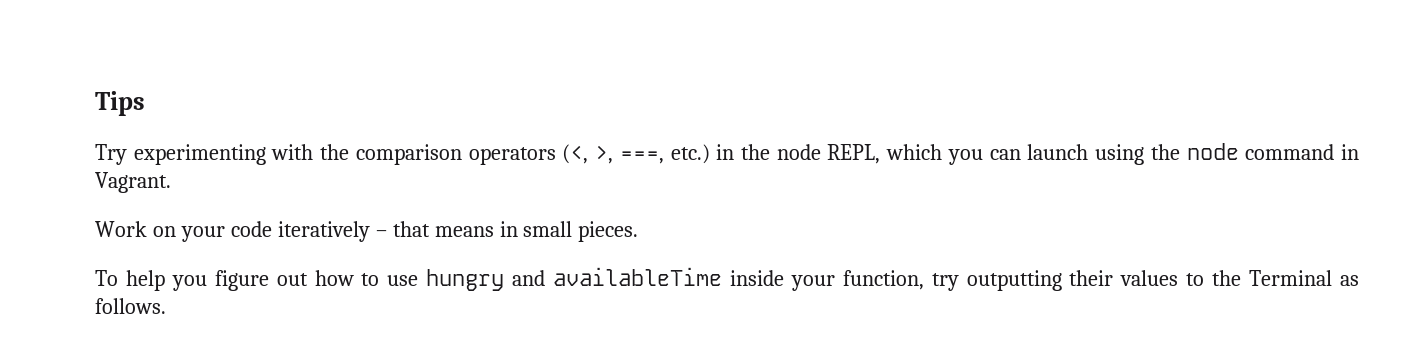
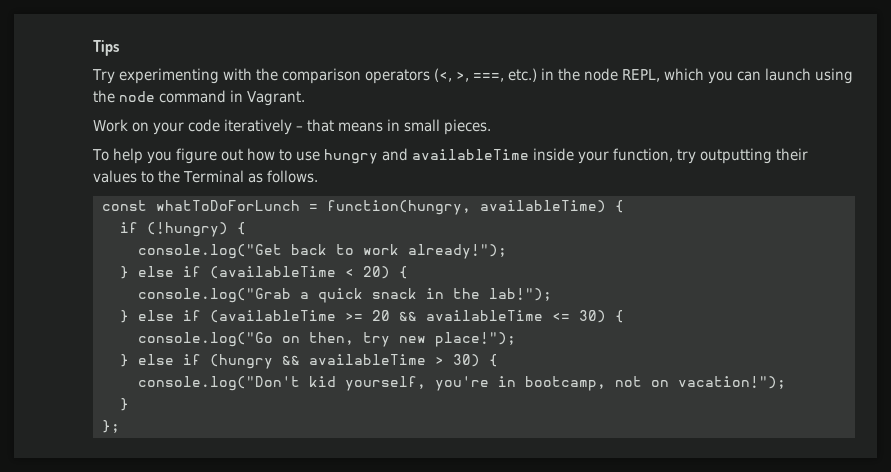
+ const whatToDoForLunch = function(hungry, availableTime) {
+ if (!hungry) {
+ console.log("Get back to work already!");
+ } else if (availableTime < 20) {
+ console.log("Grab a quick snack in the lab!");
+ } else if (availableTime >= 20 && availableTime <= 30) {
+ console.log("Go on then, try new place!");
+ } else if (hungry && availableTime > 30) {
+ console.log("Don't kid yourself, you're in bootcamp, not on vacation!");
+ }
+ };

